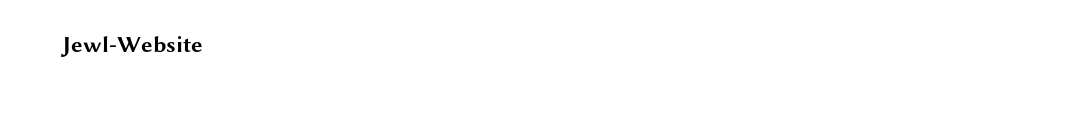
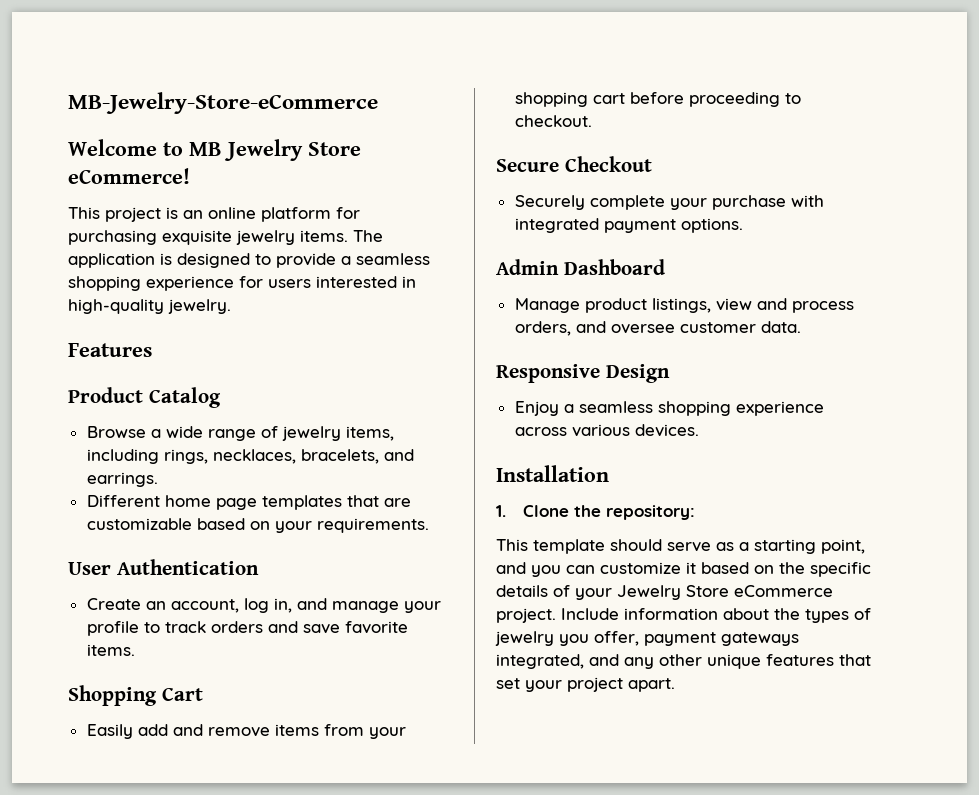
- Jewl-Website
+ MB-Jewelry-Store-eCommerce
+ Welcome to MB Jewelry Store eCommerce!
+ This project is an online platform for purchasing exquisite jewelry items. The application is designed to provide a seamless shopping experience for users interested in high-quality jewelry.
+ Features
+ Product Catalog
+ Browse a wide range of jewelry items, including rings, necklaces, bracelets, and earrings.
+ Different home page templates that are customizable based on your requirements.
+ User Authentication
+ Create an account, log in, and manage your profile to track orders and save favorite items.
+ Shopping Cart
+ Easily add and remove items from your shopping cart before proceeding to checkout.
+ Secure Checkout
+ Securely complete your purchase with integrated payment options.
+ Admin Dashboard
+ Manage product listings, view and process orders, and oversee customer data.
+ Responsive Design
+ Enjoy a seamless shopping experience across various devices.
+ Installation
+ 1. Clone the repository:
+ This template should serve as a starting point, and you can customize it based on the specific details of your Jewelry Store eCommerce project. Include information about the types of jewelry you offer, payment gateways integrated, and any other unique features that set your project apart.

